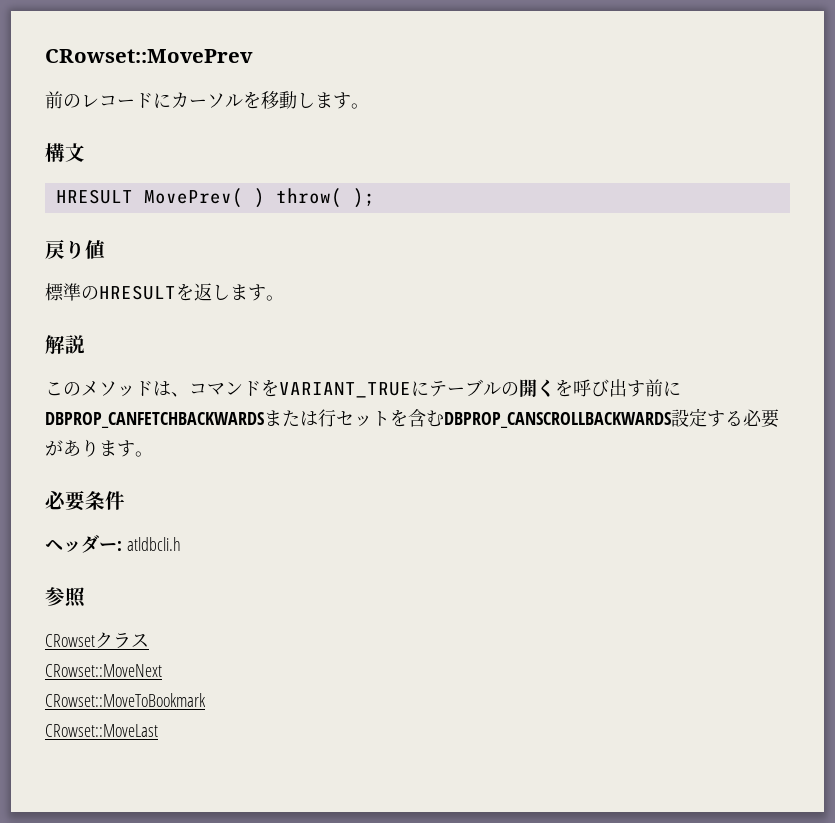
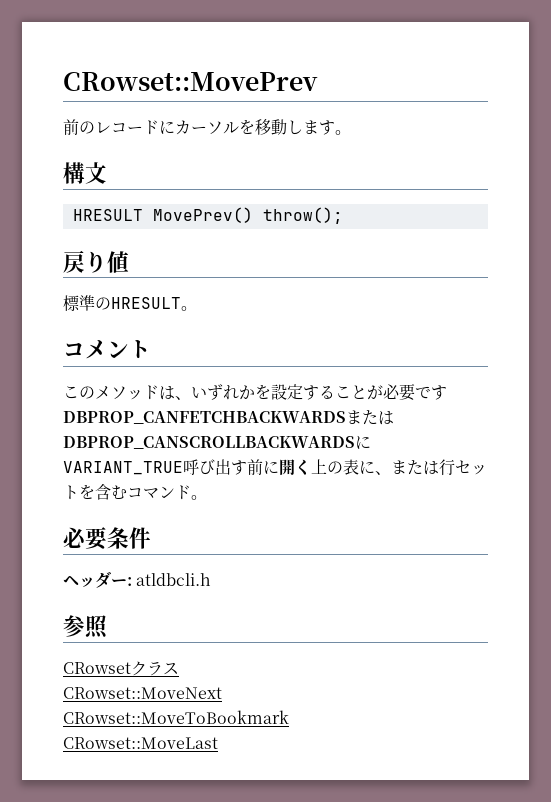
- HRESULT MovePrev( ) throw( );
+ HRESULT MovePrev() throw();
- 標準のHRESULTを返します。
- 解説
+ 標準のHRESULT。
+ コメント
- このメソッドは、コマンドをVARIANT_TRUEにテーブルの開くを呼び出す前にDBPROP_CANFETCHBACKWARDSまたは行セットを含むDBPROP_CANSCROLLBACKWARDS設定する必要があります。
+ このメソッドは、いずれかを設定することが必要ですDBPROP_CANFETCHBACKWARDSまたはDBPROP_CANSCROLLBACKWARDSにVARIANT_TRUE呼び出す前に開く上の表に、または行セットを含むコマンド。

